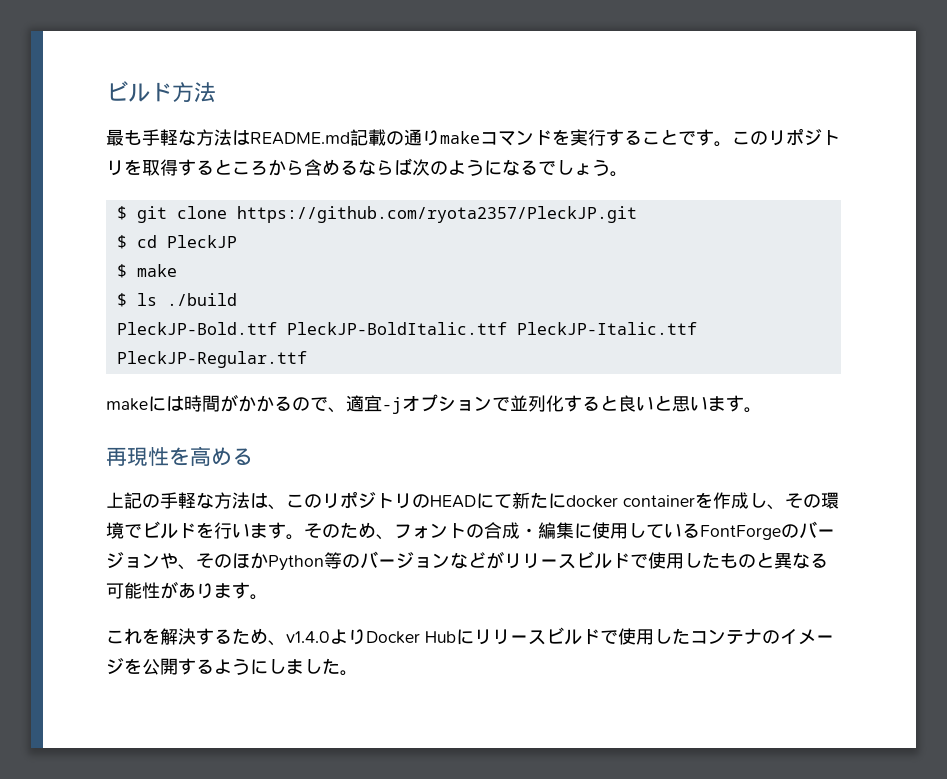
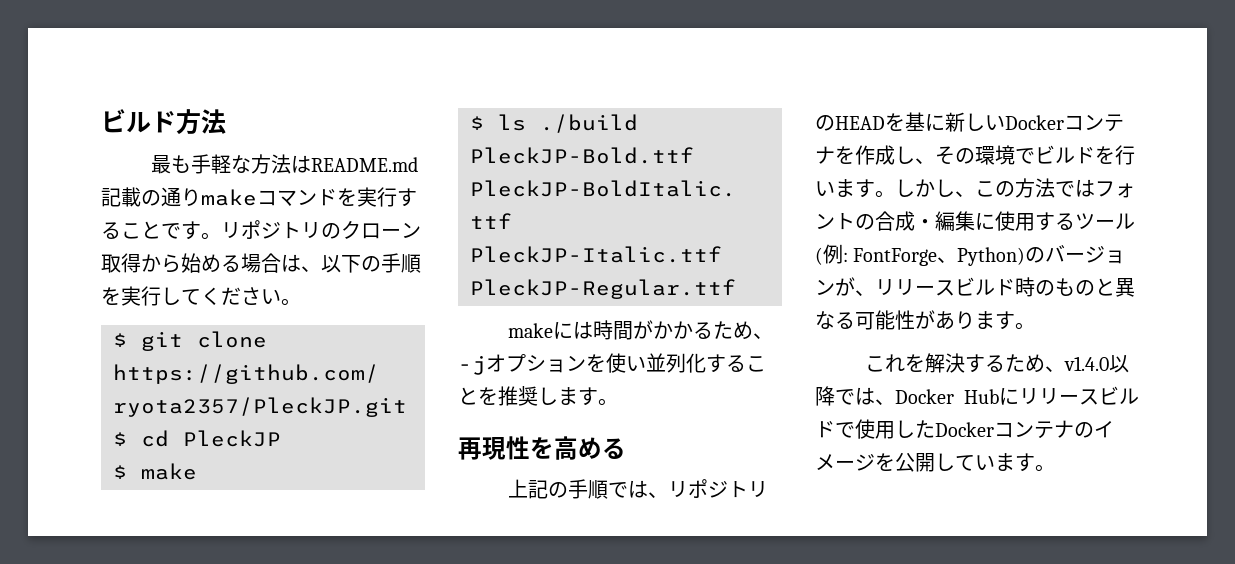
- このリポジトリを取得するところから含めるならば次のようになるでしょう。
+ リポジトリのクローン取得から始める場合は、以下の手順を実行してください。
- makeには時間がかかるので、適宜-jオプションで並列化すると良いと思います。
+ makeには時間がかかるため、-jオプションを使い並列化することを推奨します。
- 上記の手軽な方法は、このリポジトリのHEADにて新たにdocker containerを作成し、その環境でビルドを行います。
+ 上記の手順では、リポジトリのHEADを基に新しいDockerコンテナを作成し、その環境でビルドを行います。
- そのため、フォントの合成・編集に使用しているFontForgeのバージョンや、そのほかPython等のバージョンなどがリリースビルドで使用したものと異なる可能性があります。
+ しかし、この方法ではフォントの合成・編集に使用するツール(例: FontForge、Python)のバージョンが、リリースビルド時のものと異なる可能性があります。
- これを解決するため、v1.4.0よりDocker Hubにリリースビルドで使用したコンテナのイメージを公開するようにしました。
+ これを解決するため、v1.4.0以降では、Docker Hubにリリースビルドで使用したDockerコンテナのイメージを公開しています。

